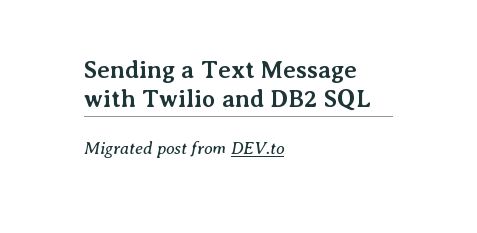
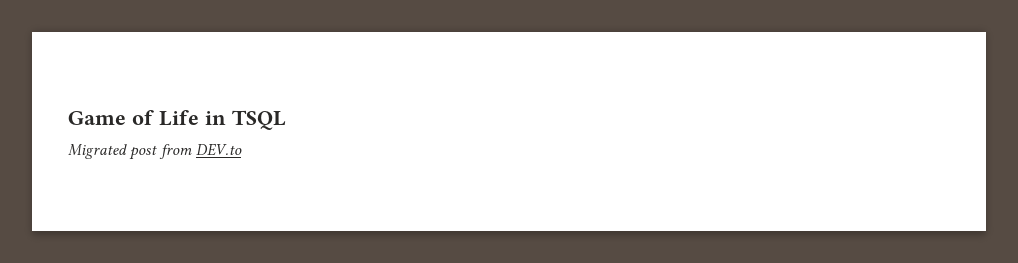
- Sending a Text Message with Twilio and DB2 SQL
+ Game of Life in TSQL

